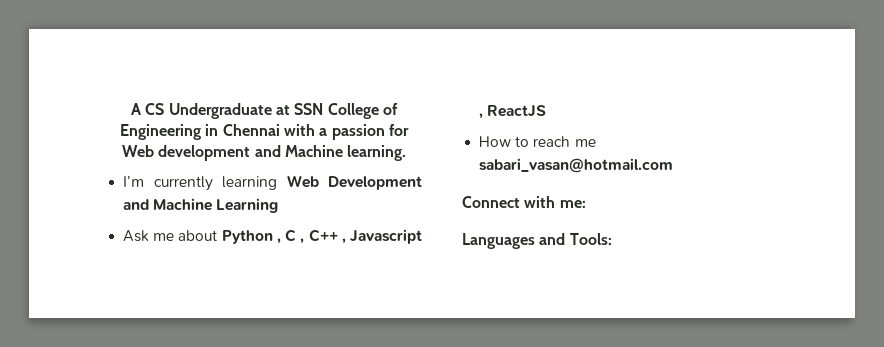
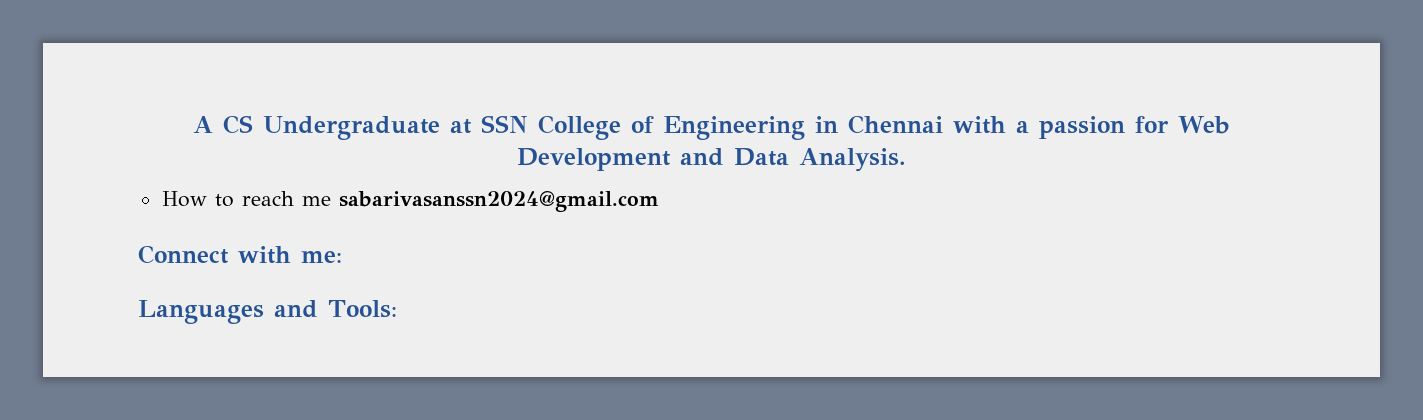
- A CS Undergraduate at SSN College of Engineering in Chennai with a passion for Web development and Machine learning.
- I’m currently learning Web Development and Machine Learning
- Ask me about Python , C , C++ , Javascript , ReactJS
+ A CS Undergraduate at SSN College of Engineering in Chennai with a passion for Web Development and Data Analysis.
- How to reach me sabari_vasan@hotmail.com
+ How to reach me sabarivasanssn2024@gmail.com

